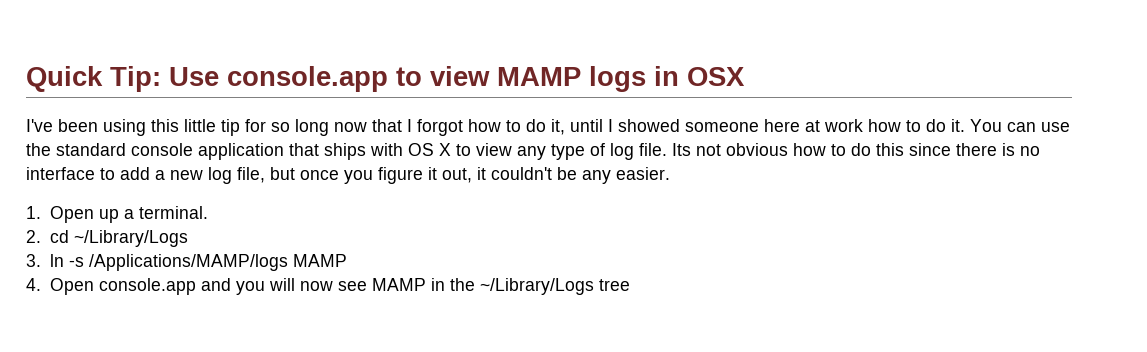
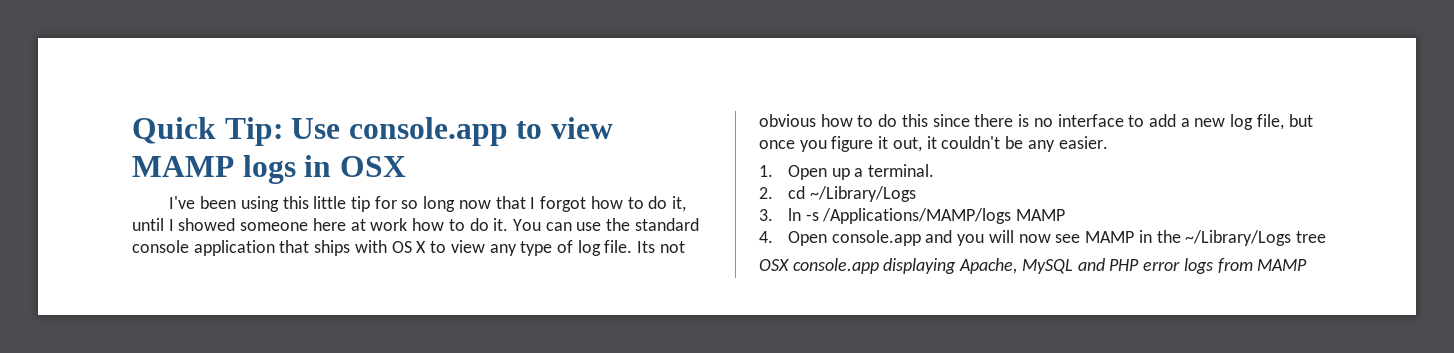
+ OSX console.app displaying Apache, MySQL and PHP error logs from MAMP

